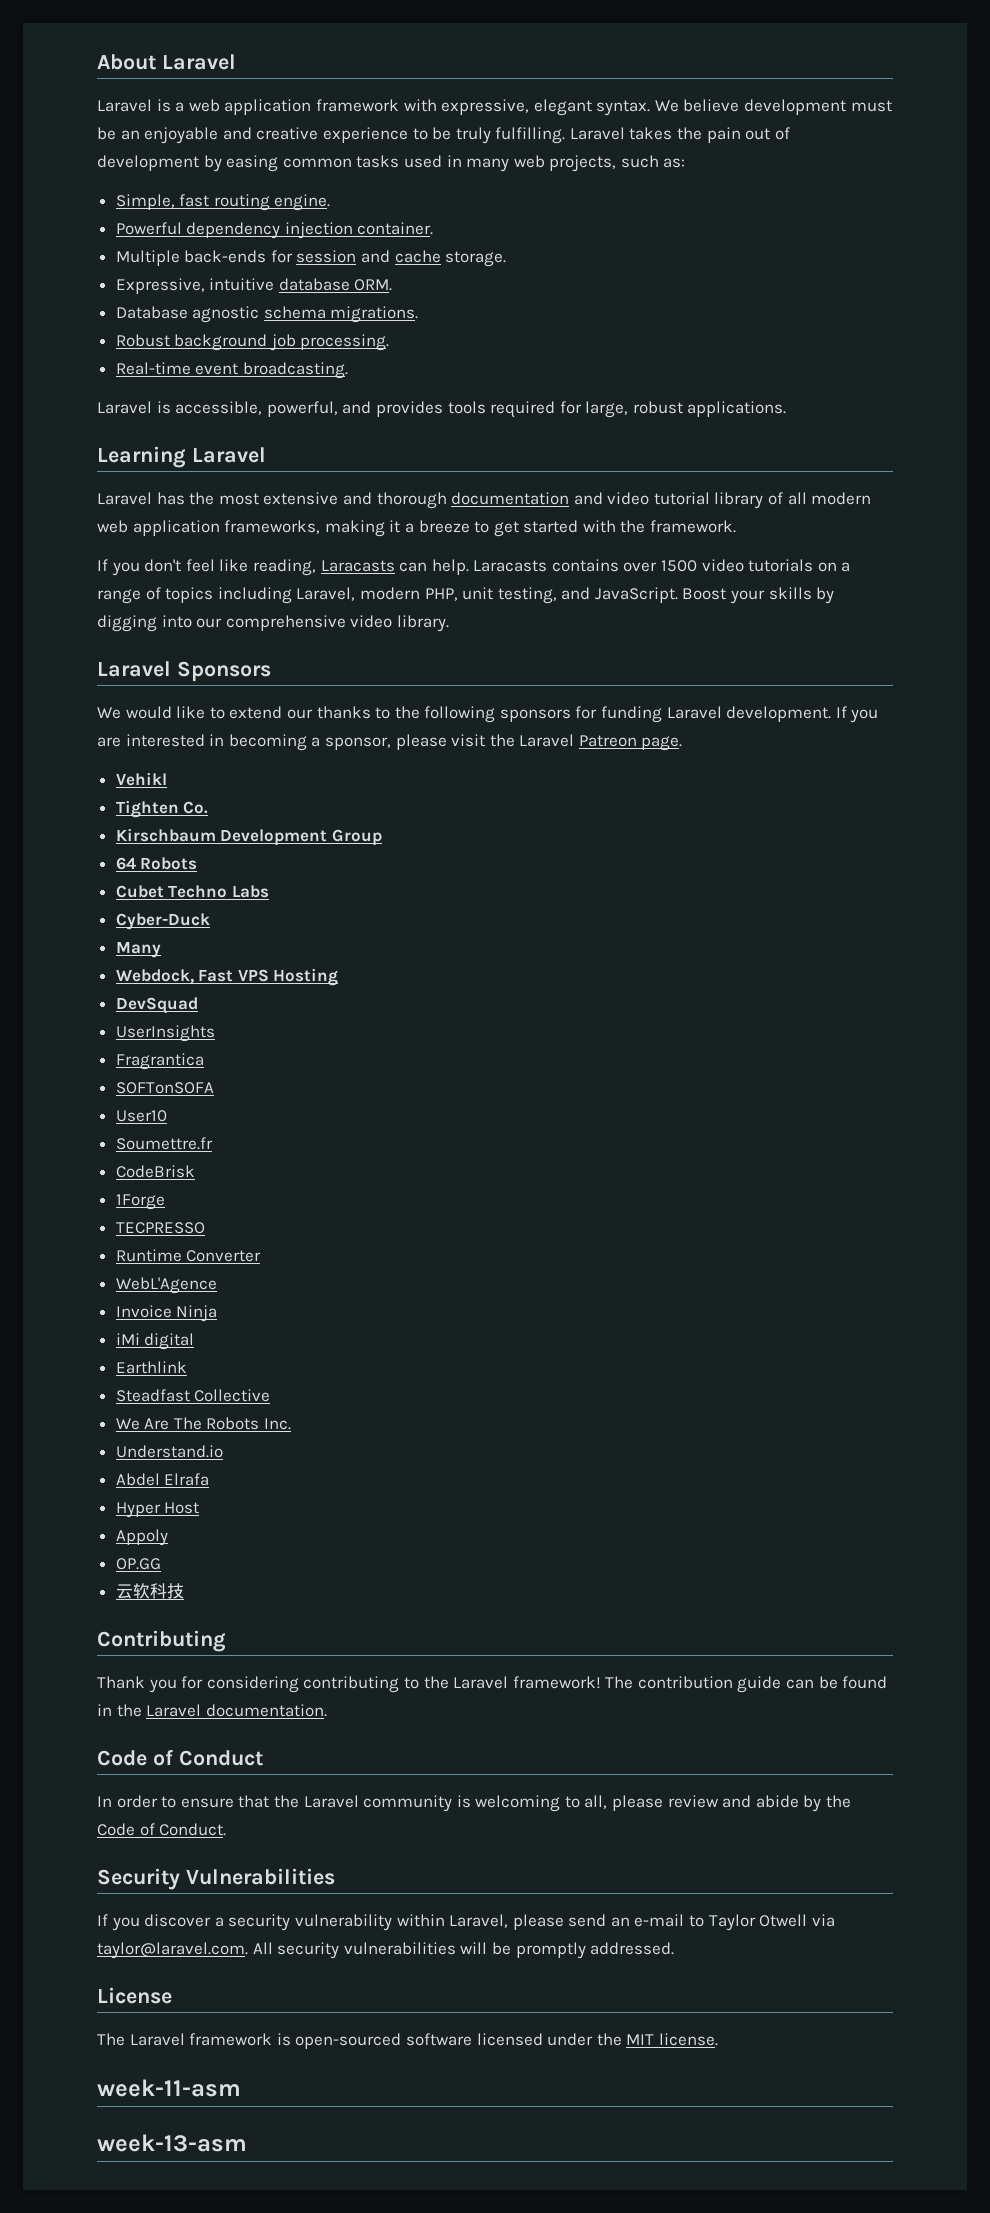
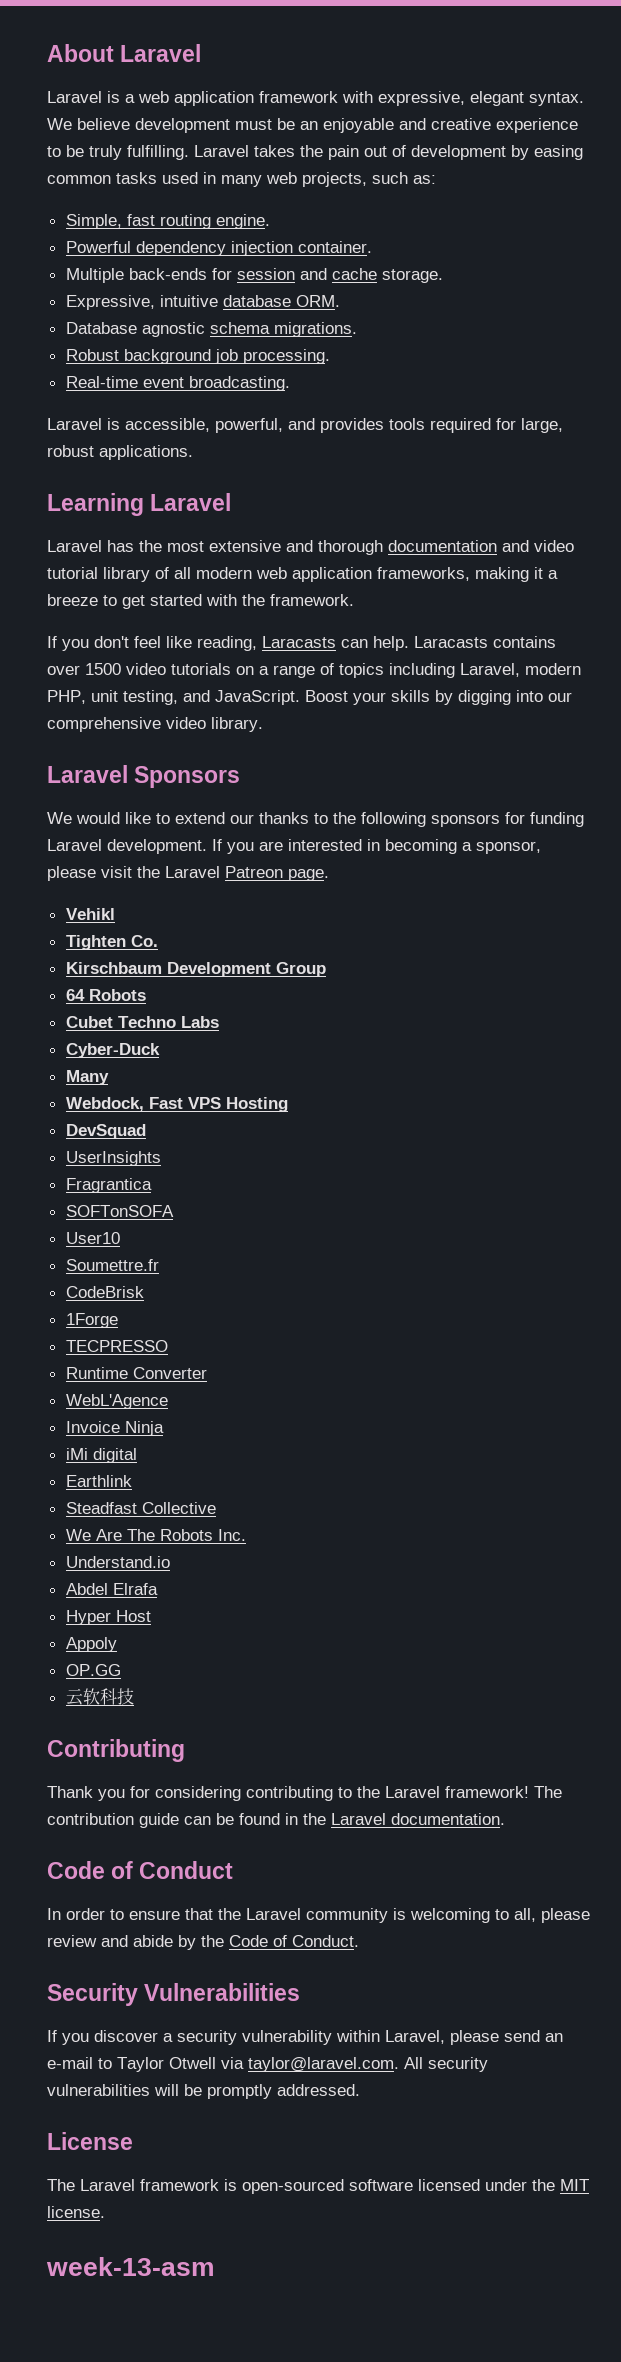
- week-11-asm

